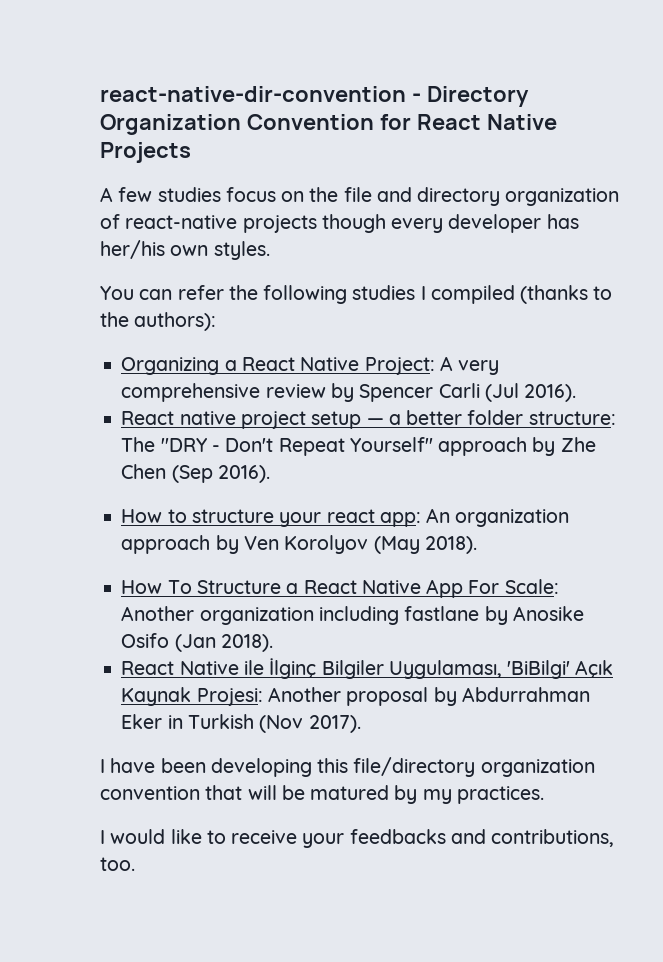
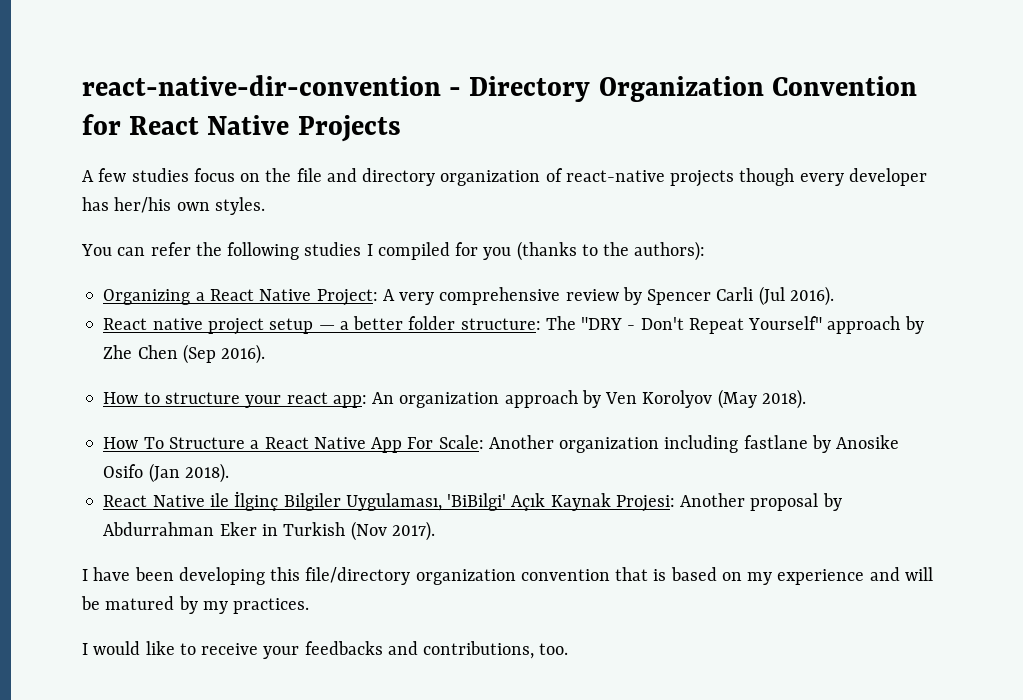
- You can refer the following studies I compiled (thanks to the authors):
+ You can refer the following studies I compiled for you (thanks to the authors):
- I have been developing this file/directory organization convention that will be matured by my practices.
+ I have been developing this file/directory organization convention that is based on my experience and will be matured by my practices.

